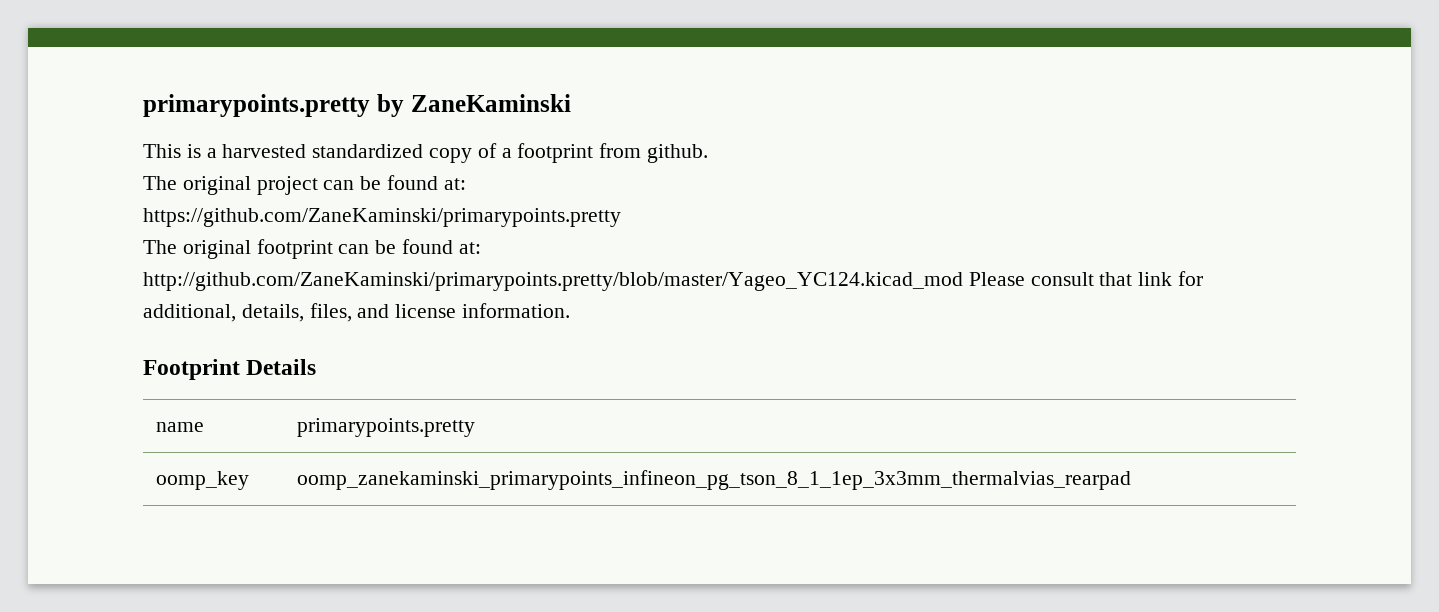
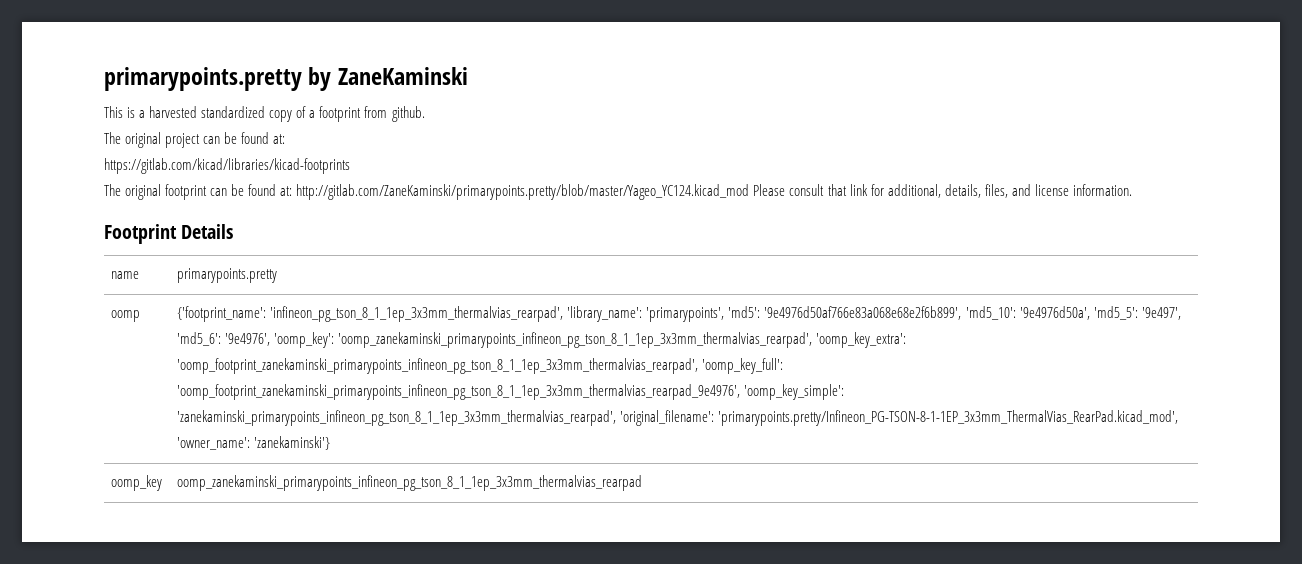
- https://github.com/ZaneKaminski/primarypoints.pretty
+ https://gitlab.com/kicad/libraries/kicad-footprints
- The original footprint can be found at: http://github.com/ZaneKaminski/primarypoints.pretty/blob/master/Yageo_YC124.kicad_mod Please consult that link for additional, details, files, and license information.
+ The original footprint can be found at: http://gitlab.com/ZaneKaminski/primarypoints.pretty/blob/master/Yageo_YC124.kicad_mod Please consult that link for additional, details, files, and license information.
+ oomp | {'footprint_name': 'infineon_pg_tson_8_1_1ep_3x3mm_thermalvias_rearpad', 'library_name': 'primarypoints', 'md5': '9e4976d50af766e83a068e68e2f6b899', 'md5_10': '9e4976d50a', 'md5_5': '9e497', 'md5_6': '9e4976', 'oomp_key': 'oomp_zanekaminski_primarypoints_infineon_pg_tson_8_1_1ep_3x3mm_thermalvias_rearpad', 'oomp_key_extra': 'oomp_footprint_zanekaminski_primarypoints_infineon_pg_tson_8_1_1ep_3x3mm_thermalvias_rearpad', 'oomp_key_full': 'oomp_footprint_zanekaminski_primarypoints_infineon_pg_tson_8_1_1ep_3x3mm_thermalvias_rearpad_9e4976', 'oomp_key_simple': 'zanekaminski_primarypoints_infineon_pg_tson_8_1_1ep_3x3mm_thermalvias_rearpad', 'original_filename': 'primarypoints.pretty/Infineon_PG-TSON-8-1-1EP_3x3mm_ThermalVias_RearPad.kicad_mod', 'owner_name': 'zanekaminski'}

